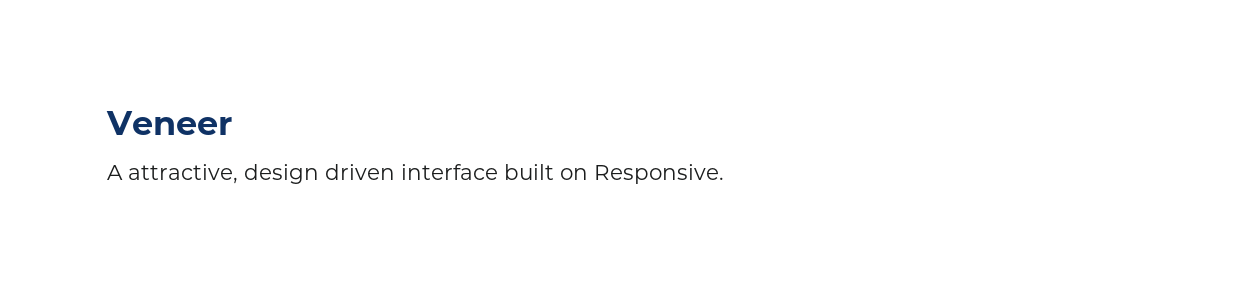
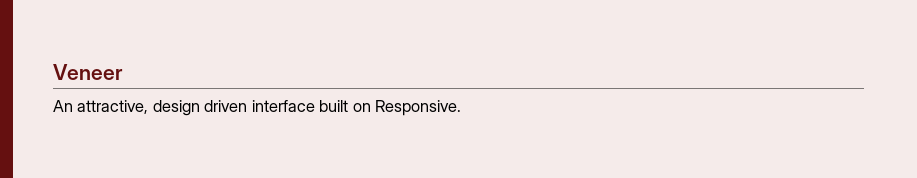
- A attractive, design driven interface built on Responsive.
+ An attractive, design driven interface built on Responsive.

